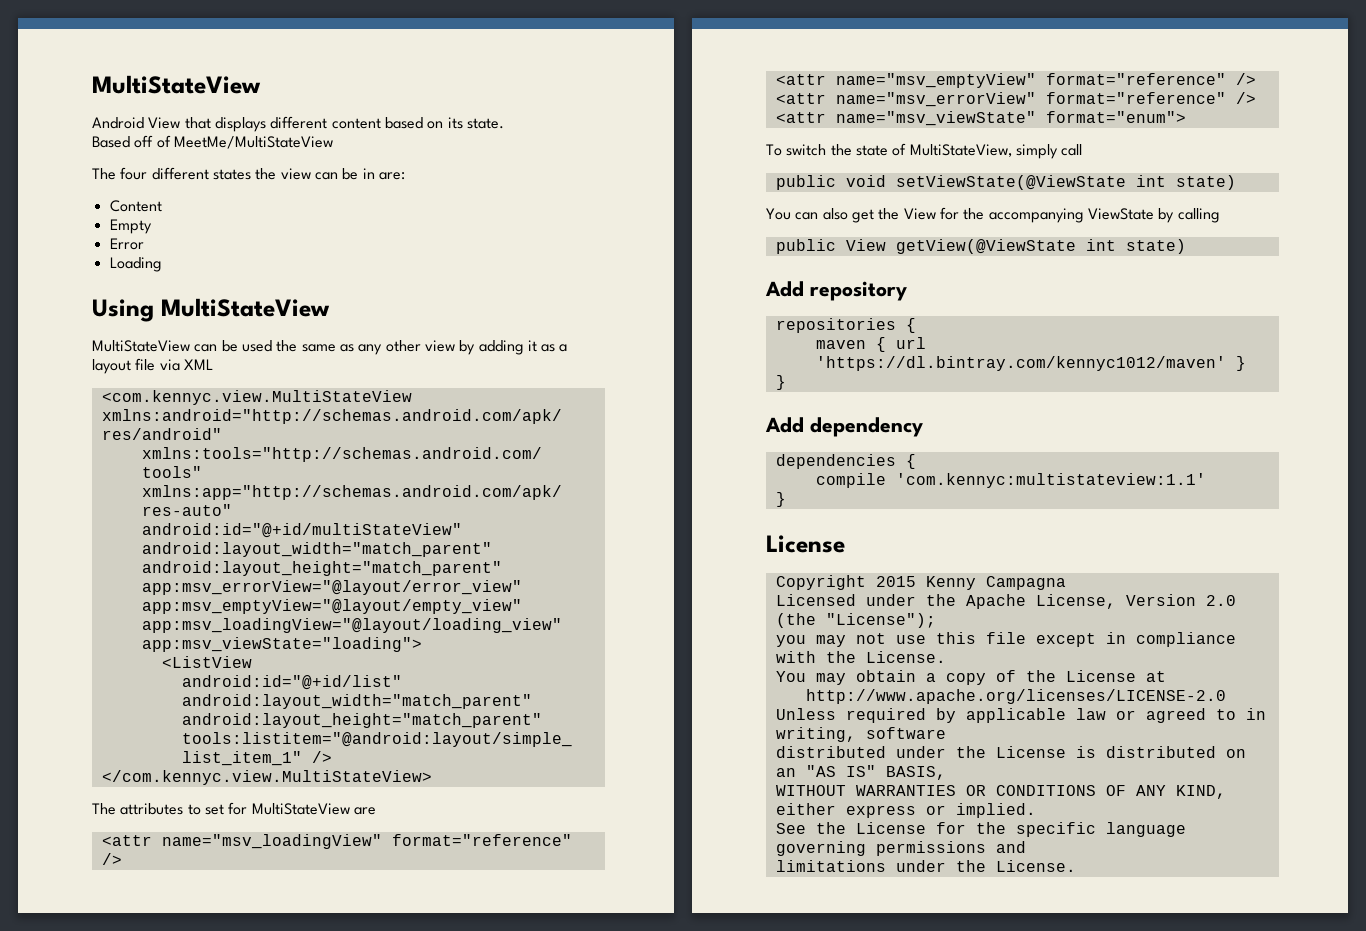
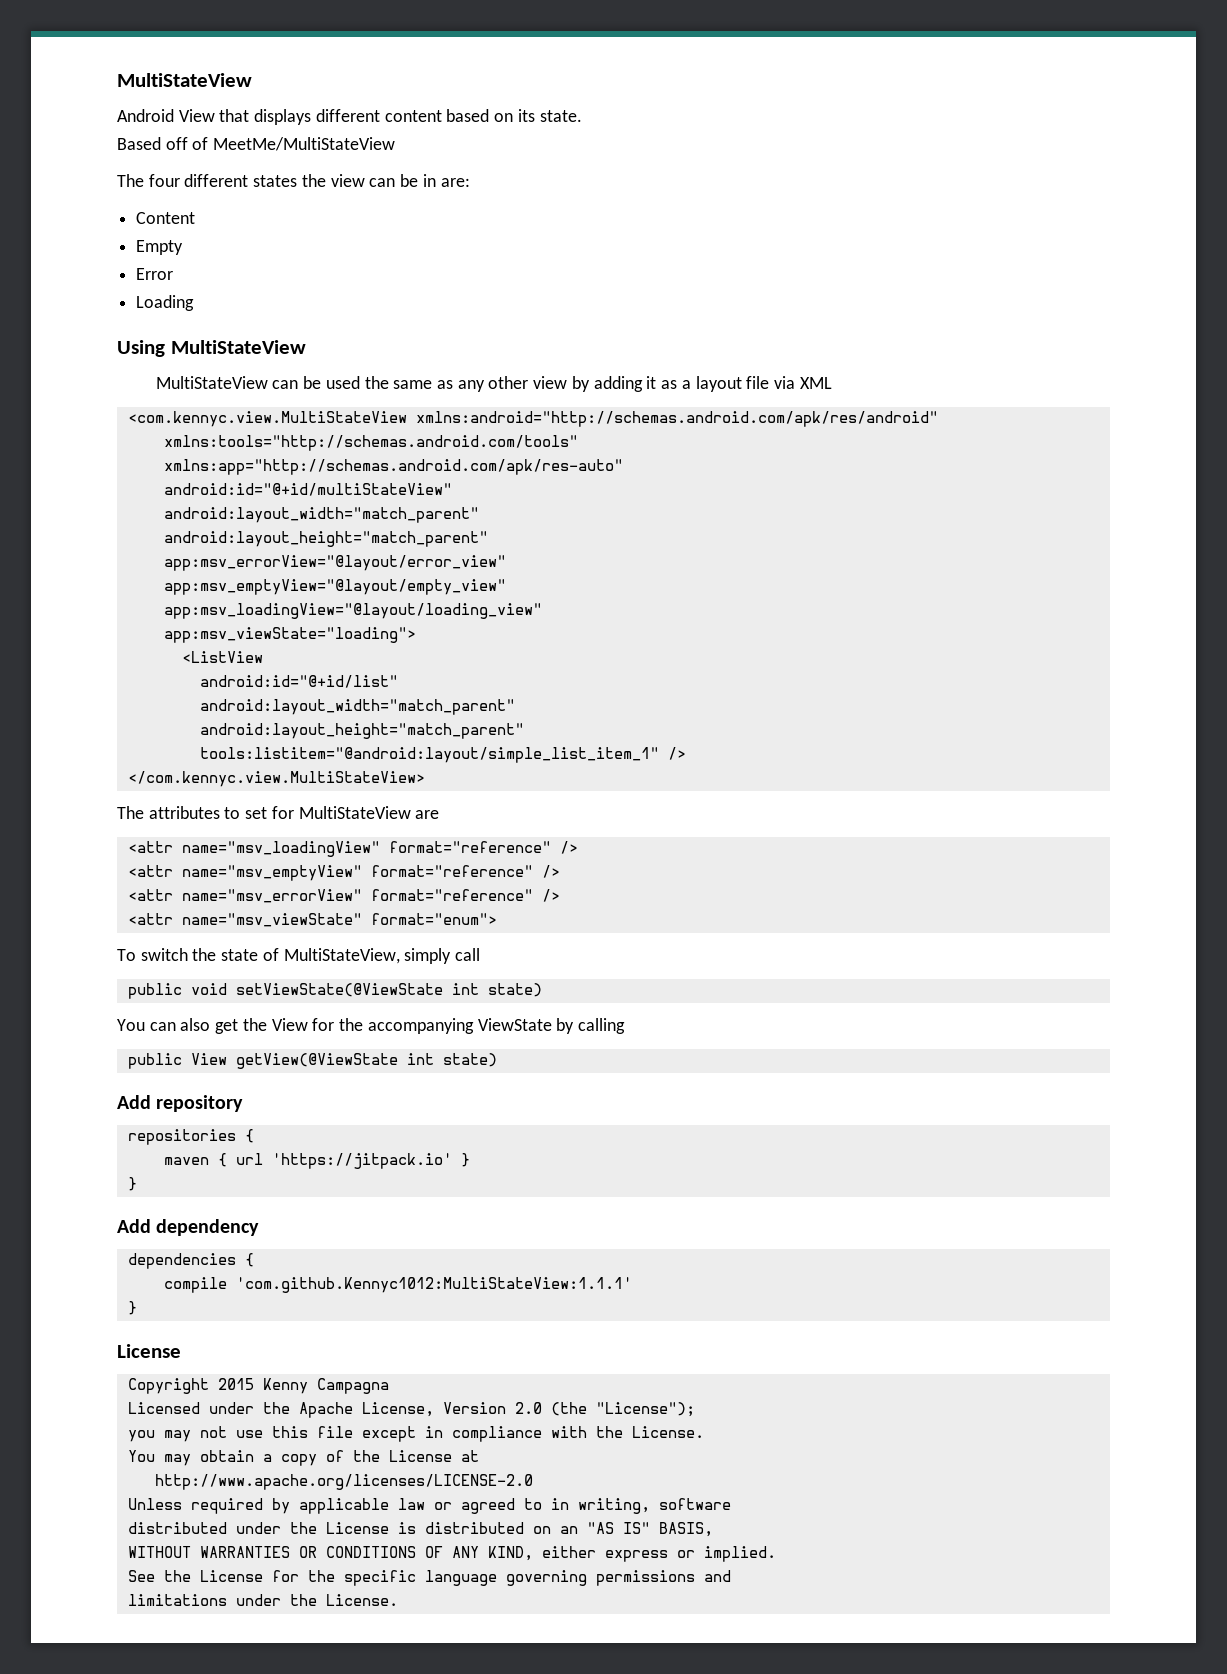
- maven { url 'https://dl.bintray.com/kennyc1012/maven' }
+ maven { url 'https://jitpack.io' }
- compile 'com.kennyc:multistateview:1.1'
+ compile 'com.github.Kennyc1012:MultiStateView:1.1.1'

